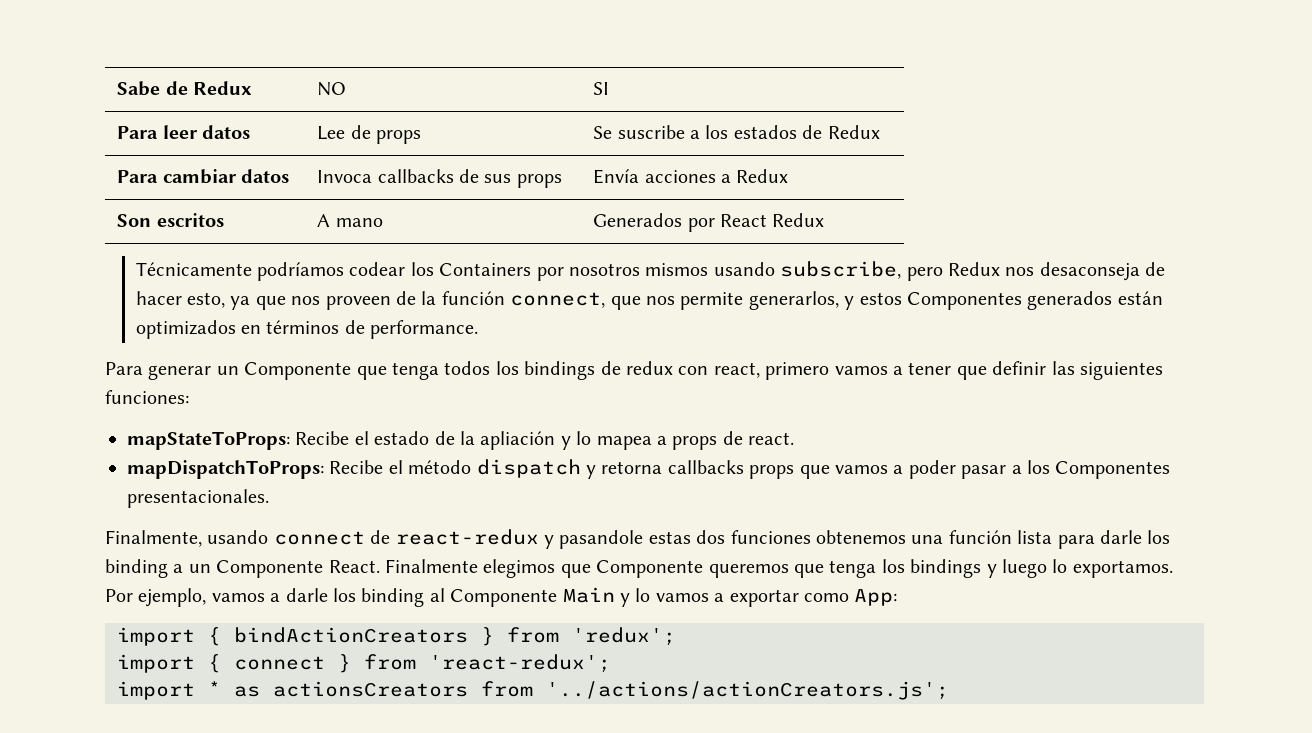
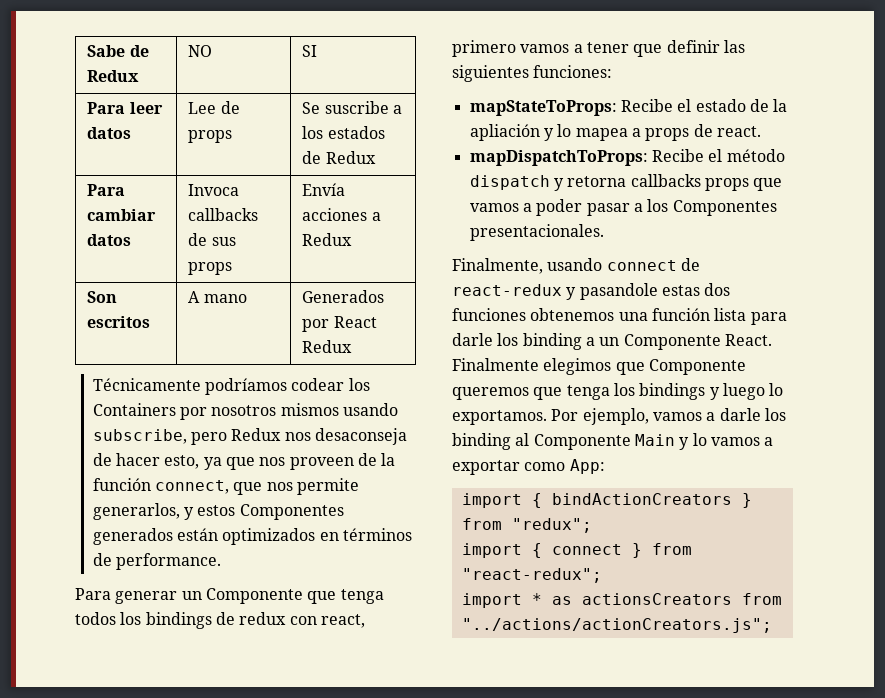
- import { bindActionCreators } from 'redux';
+ import { bindActionCreators } from "redux";
- import { connect } from 'react-redux';
+ import { connect } from "react-redux";
- import * as actionsCreators from '../actions/actionCreators.js';
+ import * as actionsCreators from "../actions/actionCreators.js";

